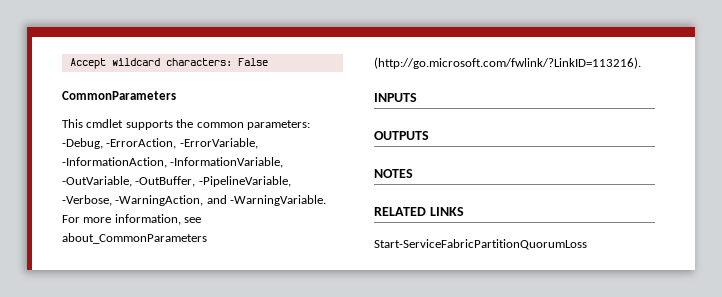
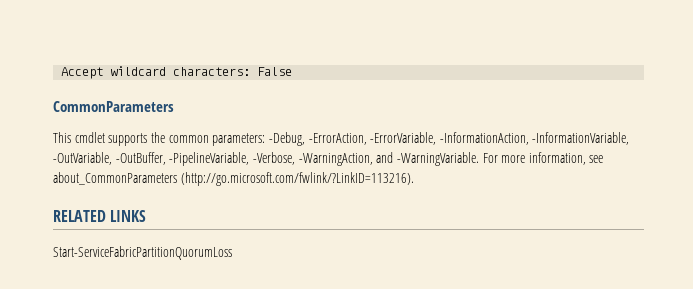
- INPUTS
- OUTPUTS
- NOTES

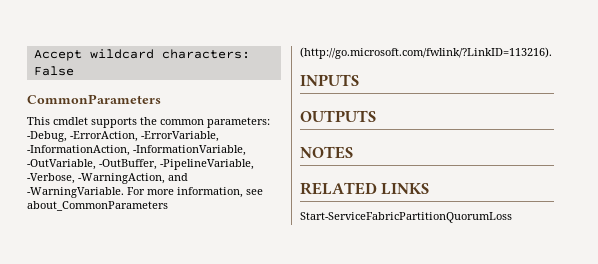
+ INPUTS
+ OUTPUTS
+ NOTES

